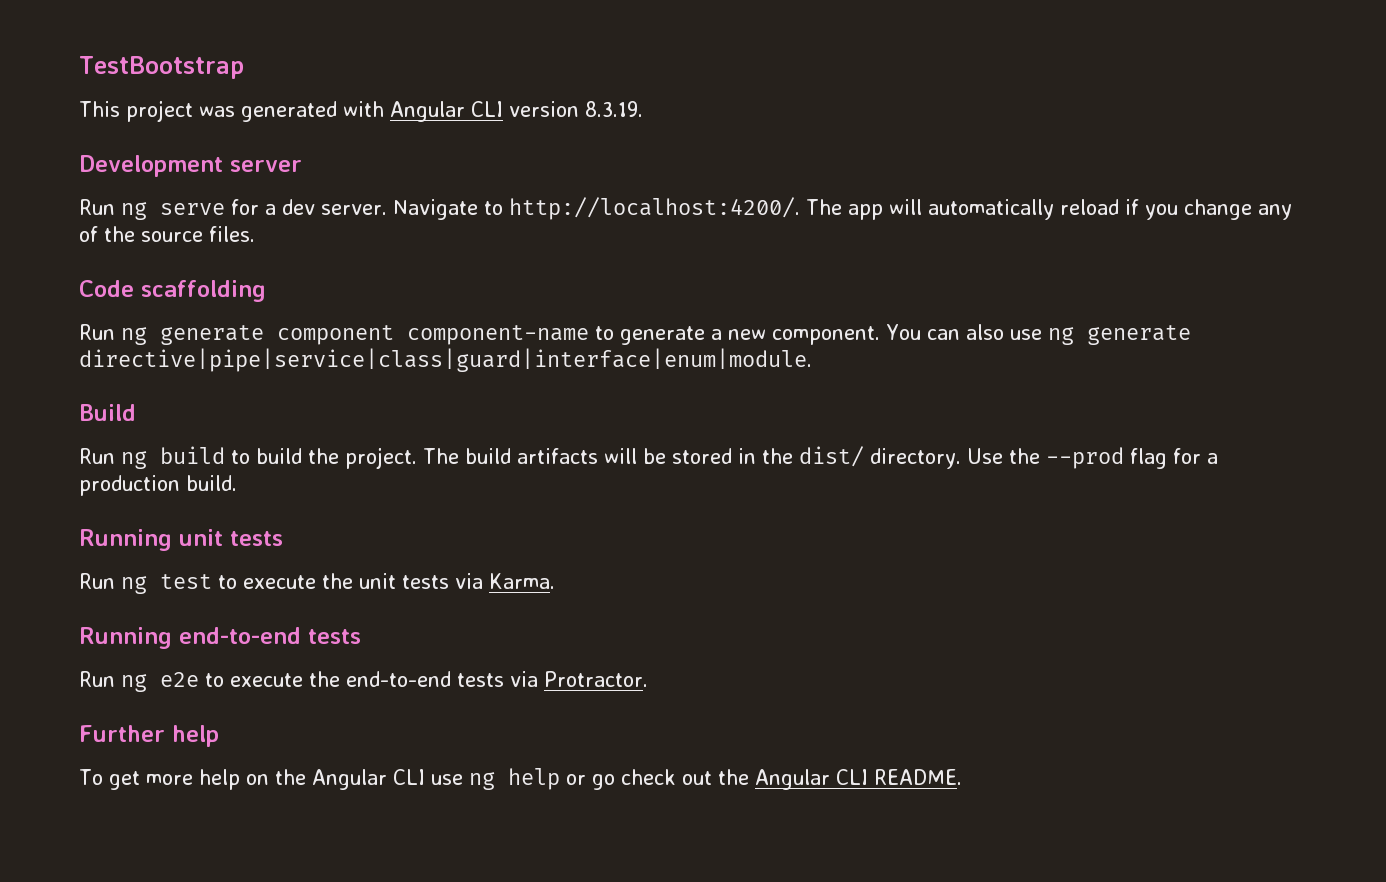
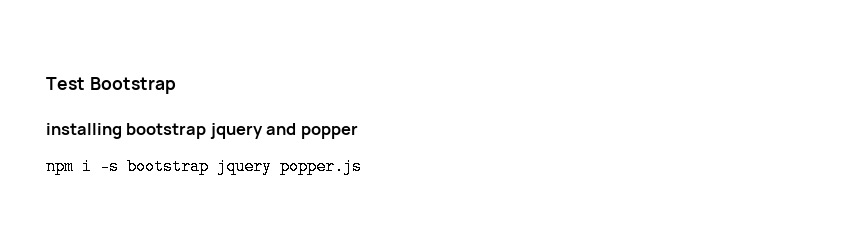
- TestBootstrap
- This project was generated with Angular CLI version 8.3.19.
- Development server
- Run ng serve for a dev server. Navigate to http://localhost:4200/. The app will automatically reload if you change any of the source files.
- Code scaffolding
- Run ng generate component component-name to generate a new component. You can also use ng generate directive|pipe|service|class|guard|interface|enum|module.
- Build
- Run ng build to build the project. The build artifacts will be stored in the dist/ directory. Use the --prod flag for a production build.
- Running unit tests
- Run ng test to execute the unit tests via Karma.
- Running end-to-end tests
- Run ng e2e to execute the end-to-end tests via Protractor.
- Further help
- To get more help on the Angular CLI use ng help or go check out the Angular CLI README.
+ Test Bootstrap
+ installing bootstrap jquery and popper
+ npm i -s bootstrap jquery popper.js

